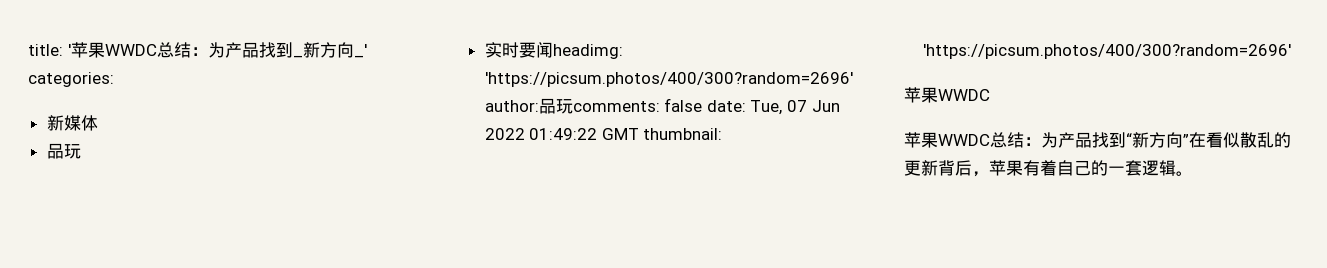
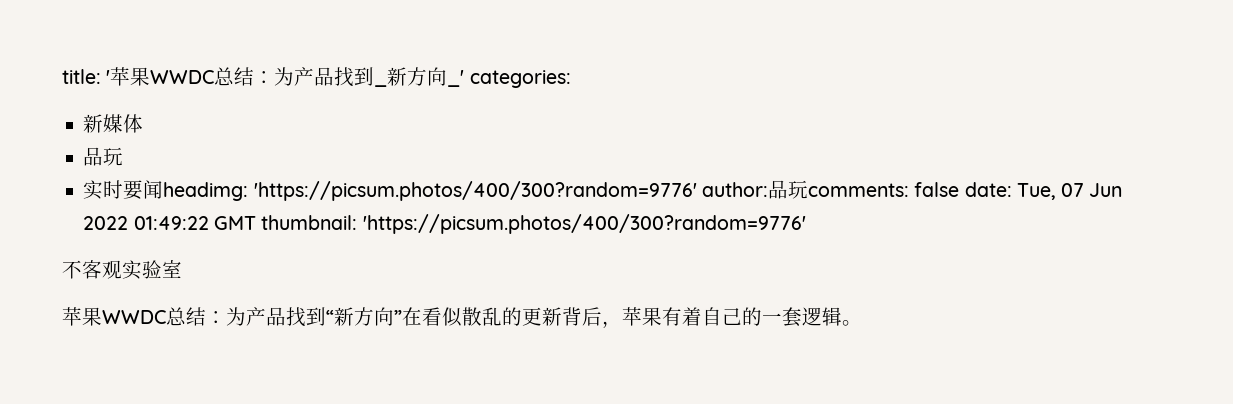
- 实时要闻headimg: 'https://picsum.photos/400/300?random=2696' author:品玩comments: false date: Tue, 07 Jun 2022 01:49:22 GMT thumbnail: 'https://picsum.photos/400/300?random=2696'
- 苹果WWDC
+ 实时要闻headimg: 'https://picsum.photos/400/300?random=9776' author:品玩comments: false date: Tue, 07 Jun 2022 01:49:22 GMT thumbnail: 'https://picsum.photos/400/300?random=9776'
+ 不客观实验室

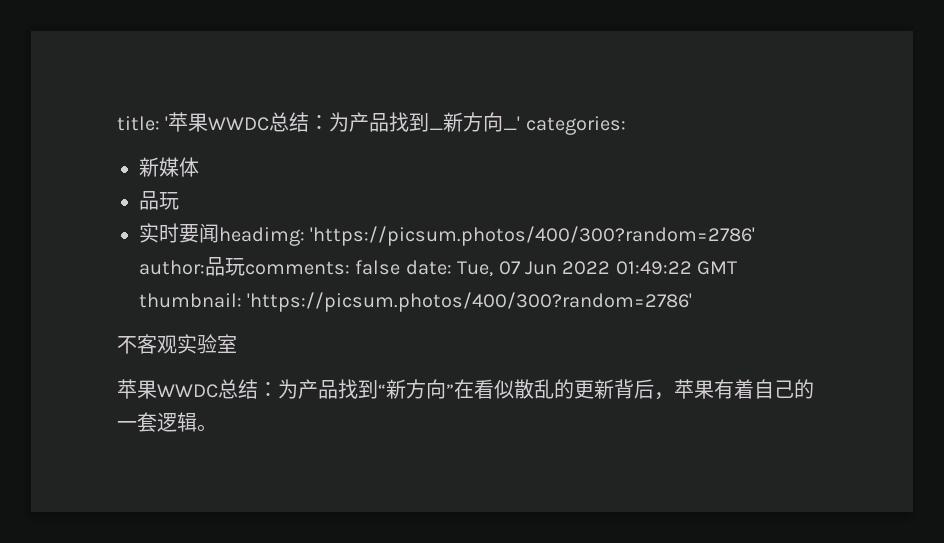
- 实时要闻headimg: 'https://picsum.photos/400/300?random=9776' author:品玩comments: false date: Tue, 07 Jun 2022 01:49:22 GMT thumbnail: 'https://picsum.photos/400/300?random=9776'
+ 实时要闻headimg: 'https://picsum.photos/400/300?random=2786' author:品玩comments: false date: Tue, 07 Jun 2022 01:49:22 GMT thumbnail: 'https://picsum.photos/400/300?random=2786'

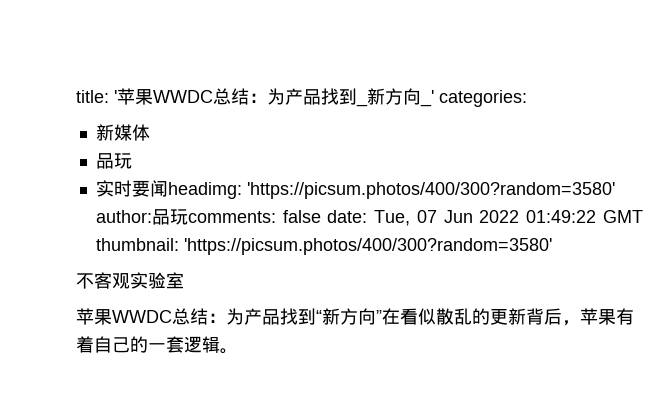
- 实时要闻headimg: 'https://picsum.photos/400/300?random=2786' author:品玩comments: false date: Tue, 07 Jun 2022 01:49:22 GMT thumbnail: 'https://picsum.photos/400/300?random=2786'
+ 实时要闻headimg: 'https://picsum.photos/400/300?random=3580' author:品玩comments: false date: Tue, 07 Jun 2022 01:49:22 GMT thumbnail: 'https://picsum.photos/400/300?random=3580'

